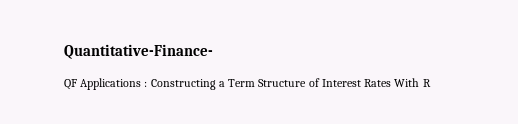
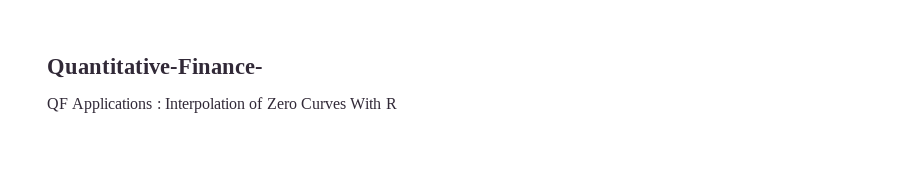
- QF Applications : Constructing a Term Structure of Interest Rates With R
+ QF Applications : Interpolation of Zero Curves With R

